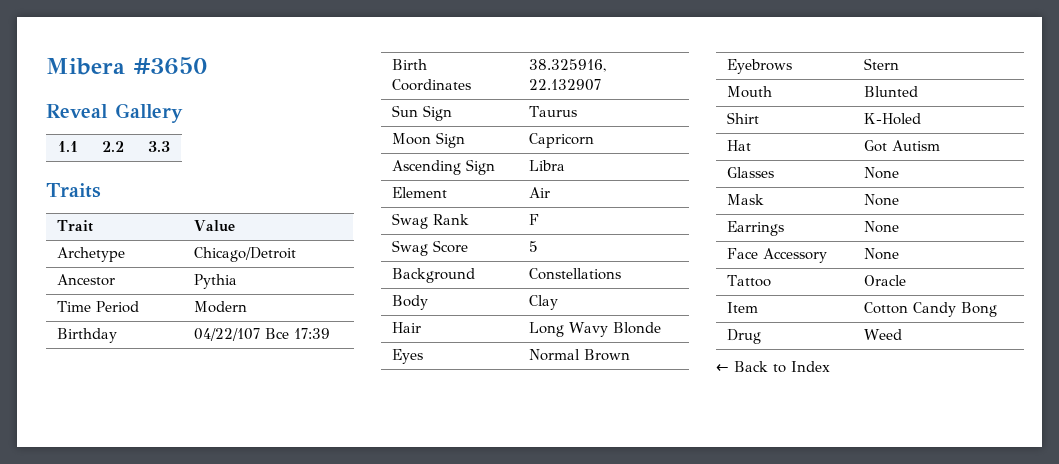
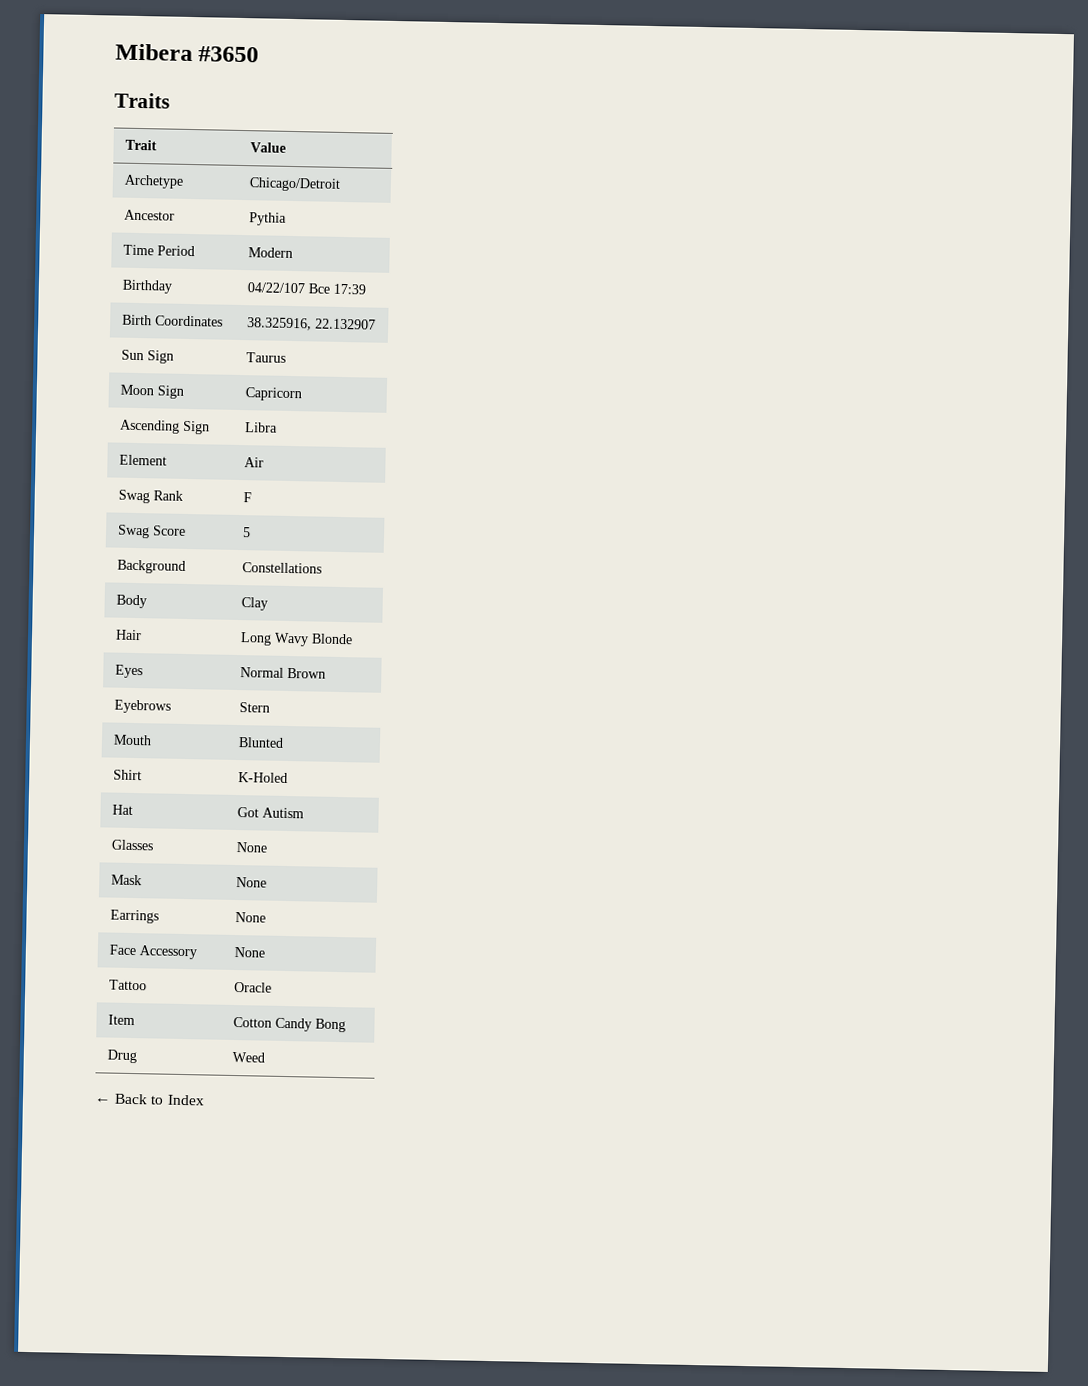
- Reveal Gallery
- 1.1 | 2.2 | 3.3

